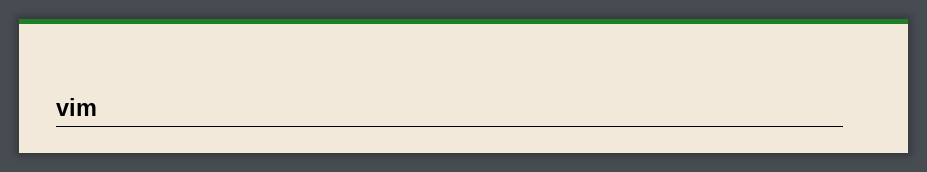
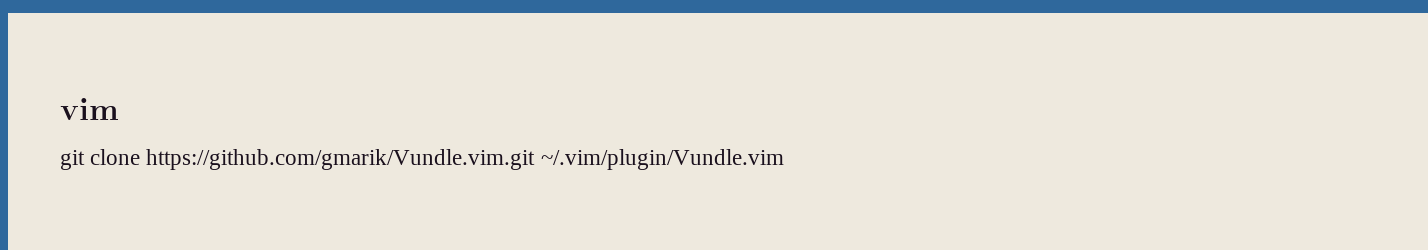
+ git clone https://github.com/gmarik/Vundle.vim.git ~/.vim/plugin/Vundle.vim

